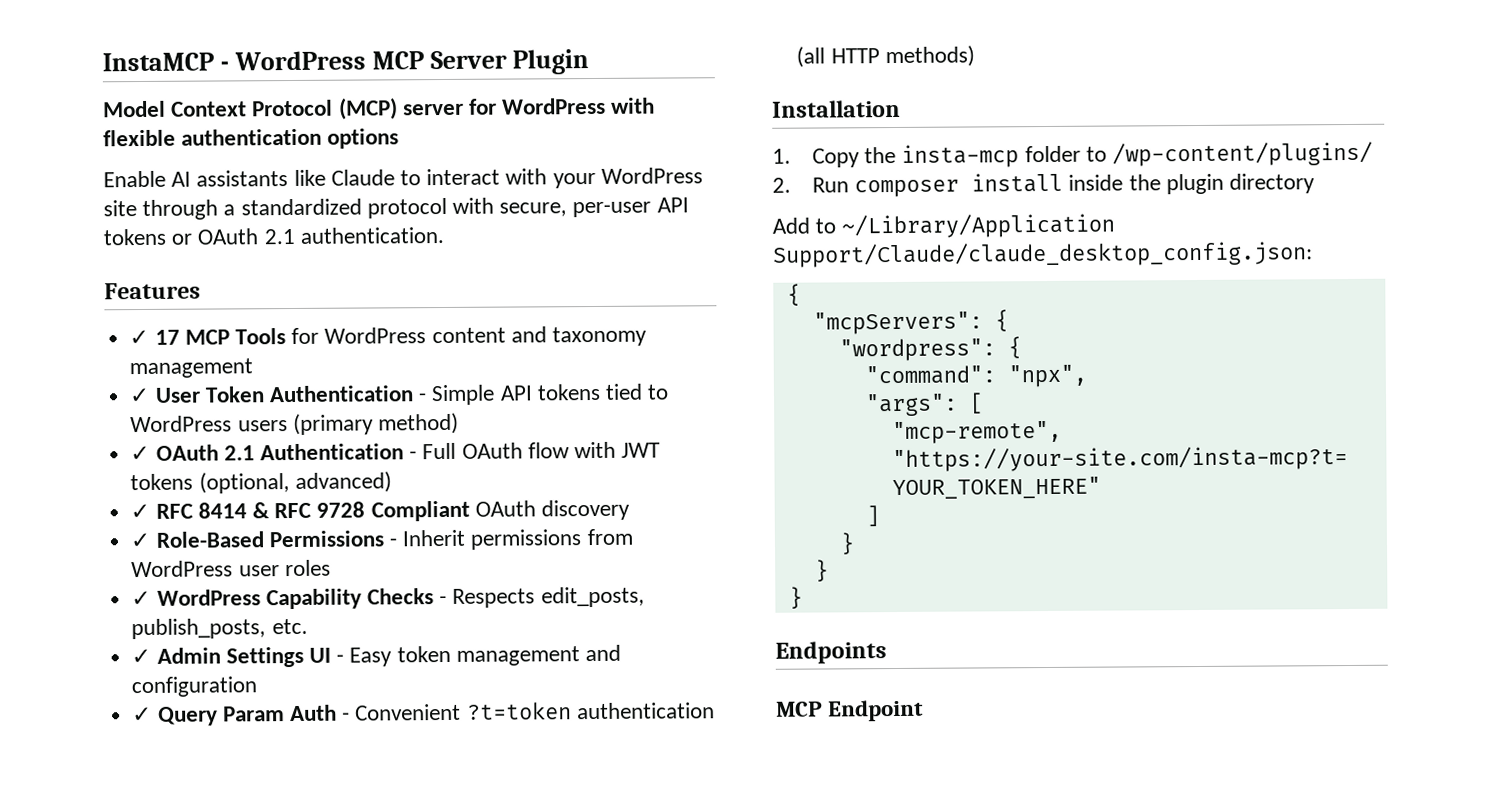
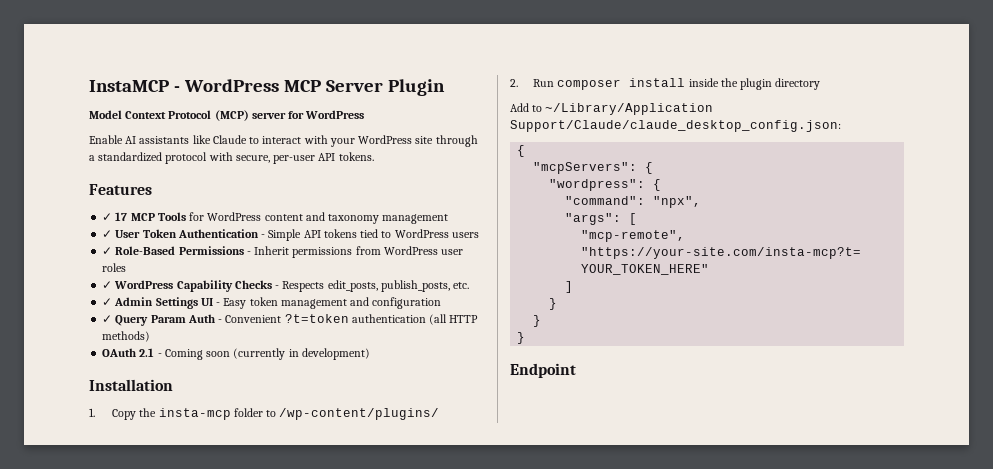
- Model Context Protocol (MCP) server for WordPress with flexible authentication options
+ Model Context Protocol (MCP) server for WordPress
- Enable AI assistants like Claude to interact with your WordPress site through a standardized protocol with secure, per-user API tokens or OAuth 2.1 authentication.
+ Enable AI assistants like Claude to interact with your WordPress site through a standardized protocol with secure, per-user API tokens.
- ✓ User Token Authentication - Simple API tokens tied to WordPress users (primary method)
- ✓ OAuth 2.1 Authentication - Full OAuth flow with JWT tokens (optional, advanced)
- ✓ RFC 8414 & RFC 9728 Compliant OAuth discovery
+ ✓ User Token Authentication - Simple API tokens tied to WordPress users
+ OAuth 2.1 - Coming soon (currently in development)
- Endpoints
- MCP Endpoint
+ Endpoint

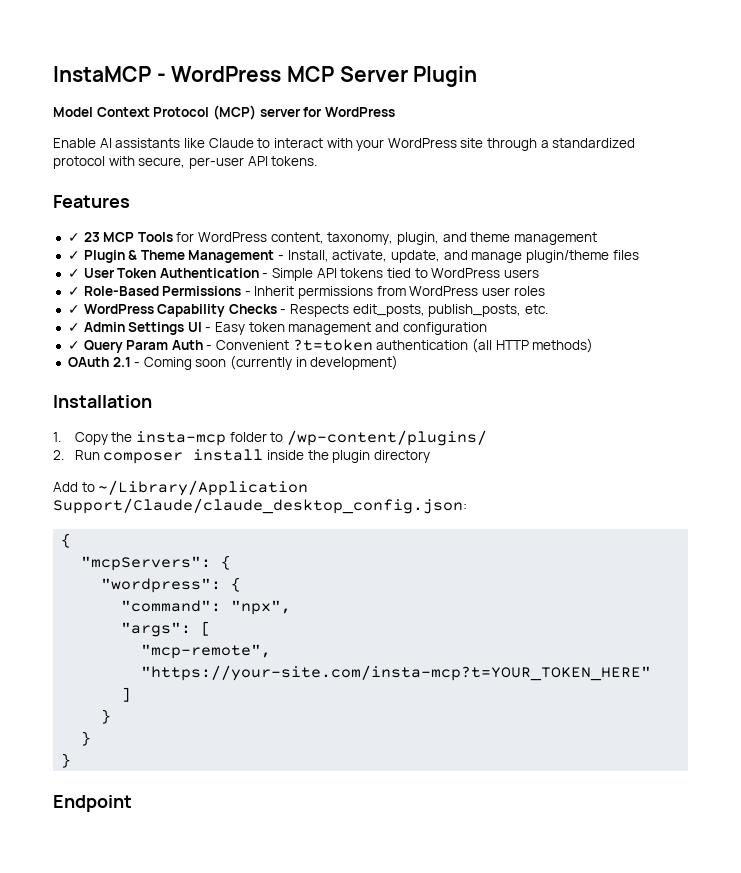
- ✓ 17 MCP Tools for WordPress content and taxonomy management
+ ✓ 23 MCP Tools for WordPress content, taxonomy, plugin, and theme management
+ ✓ Plugin & Theme Management - Install, activate, update, and manage plugin/theme files

